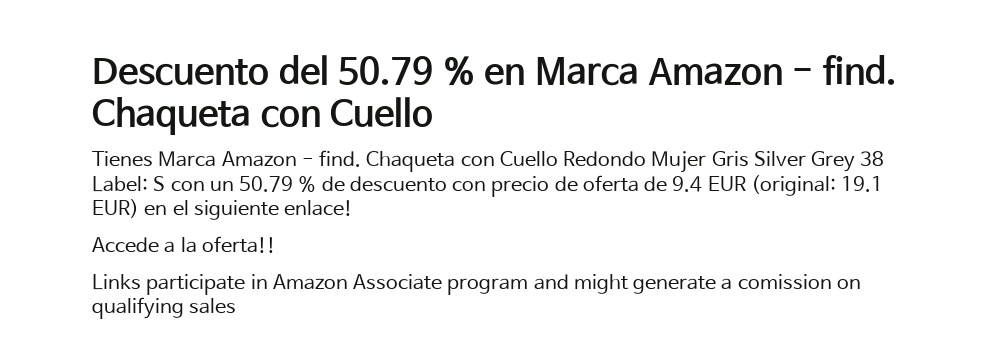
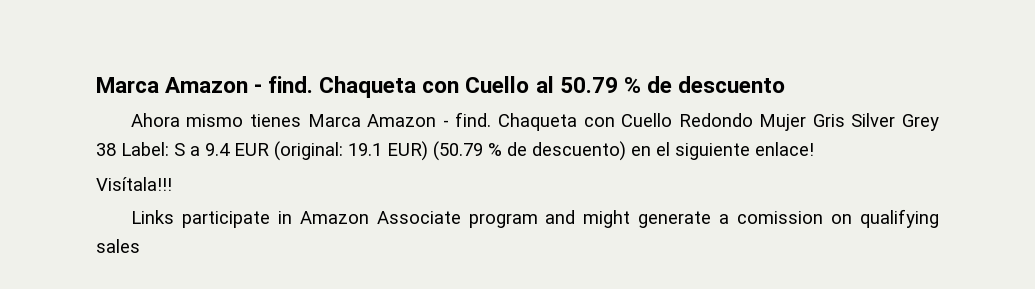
- Descuento del 50.79 % en Marca Amazon - find. Chaqueta con Cuello
- Tienes Marca Amazon - find.
+ Marca Amazon - find. Chaqueta con Cuello al 50.79 % de descuento
+ Ahora mismo tienes Marca Amazon - find.
- Chaqueta con Cuello Redondo Mujer Gris Silver Grey 38 Label: S con un 50.79 % de descuento con precio de oferta de 9.4 EUR (original: 19.1 EUR) en el siguiente enlace!
+ Chaqueta con Cuello Redondo Mujer Gris Silver Grey 38 Label: S a 9.4 EUR (original: 19.1 EUR) (50.79 % de descuento) en el siguiente enlace!
- Accede a la oferta!!
+ Visítala!!!

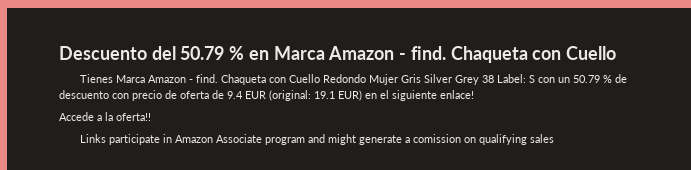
- Marca Amazon - find. Chaqueta con Cuello al 50.79 % de descuento
- Ahora mismo tienes Marca Amazon - find.
+ Descuento del 50.79 % en Marca Amazon - find. Chaqueta con Cuello
+ Tienes Marca Amazon - find.
- Chaqueta con Cuello Redondo Mujer Gris Silver Grey 38 Label: S a 9.4 EUR (original: 19.1 EUR) (50.79 % de descuento) en el siguiente enlace!
+ Chaqueta con Cuello Redondo Mujer Gris Silver Grey 38 Label: S con un 50.79 % de descuento con precio de oferta de 9.4 EUR (original: 19.1 EUR) en el siguiente enlace!
- Visítala!!!
+ Accede a la oferta!!

